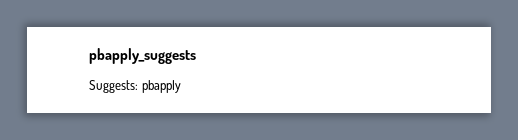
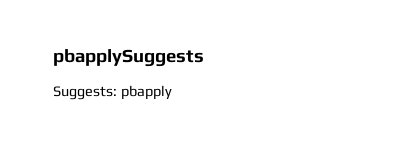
- pbapply_suggests
+ pbapplySuggests

